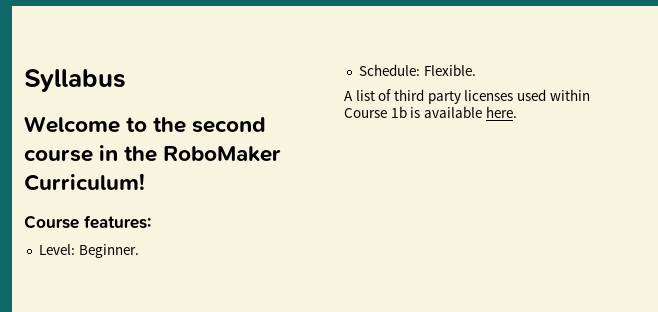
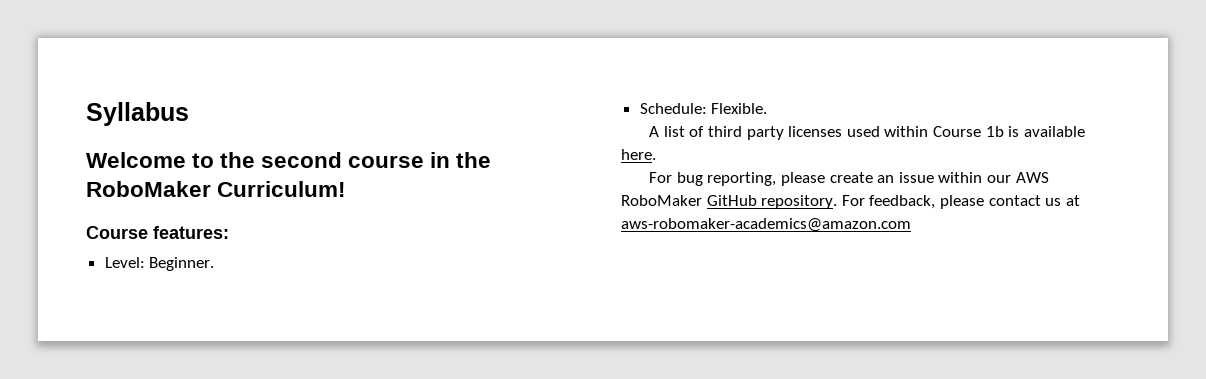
+ For bug reporting, please create an issue within our AWS RoboMaker GitHub repository. For feedback, please contact us at aws-robomaker-academics@amazon.com

